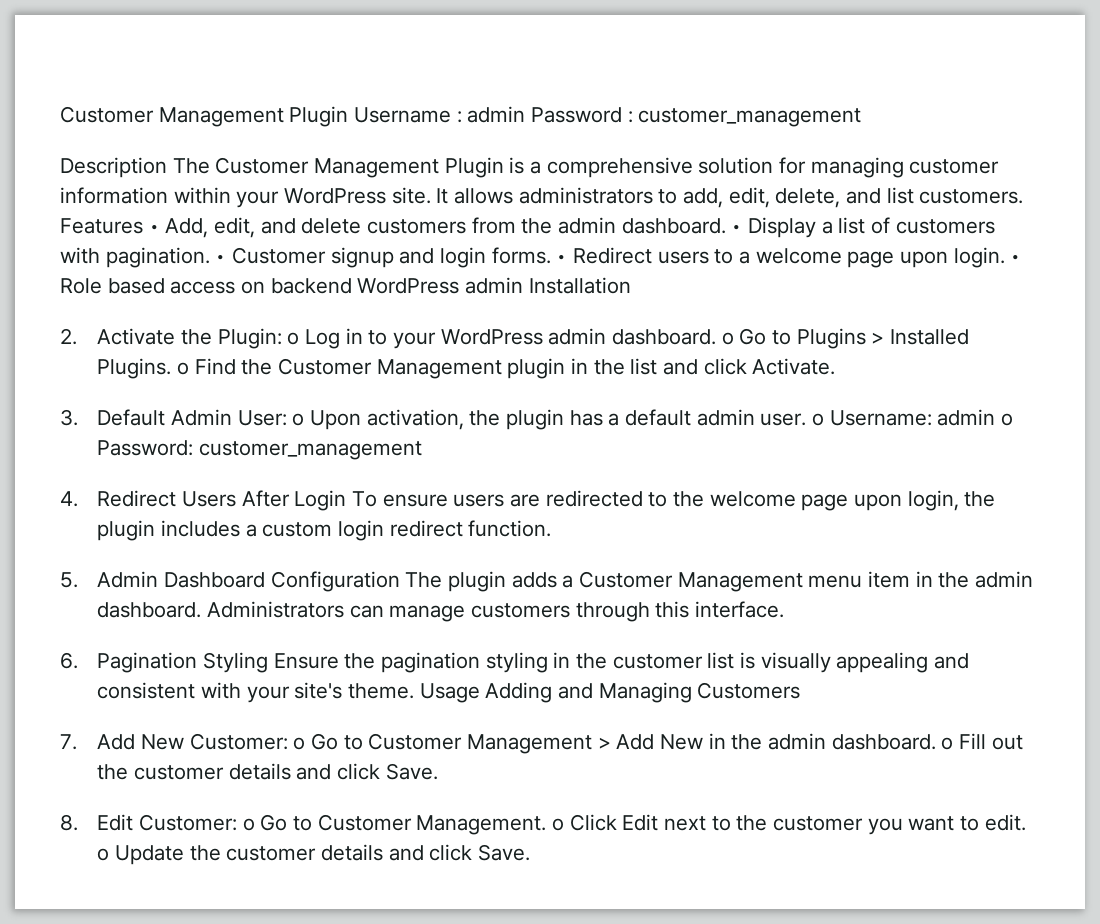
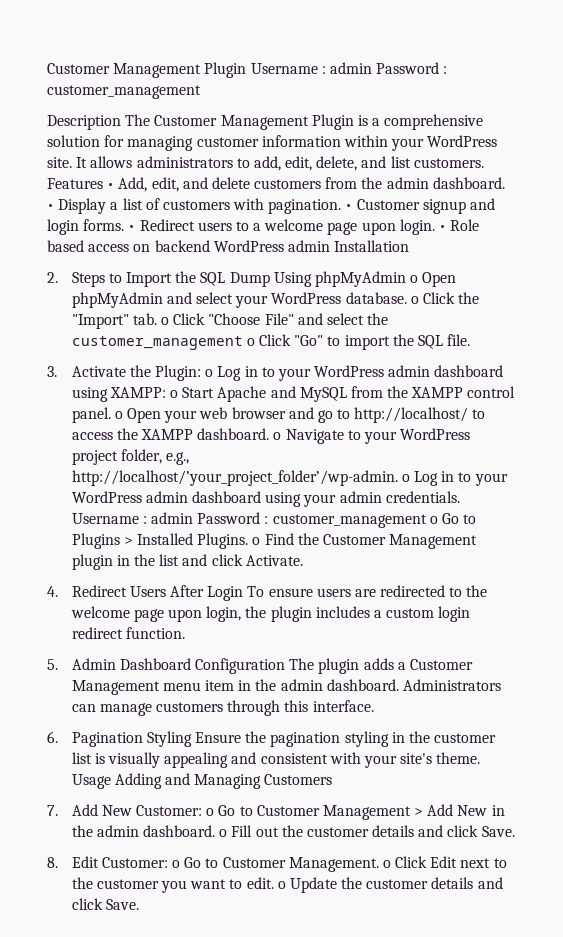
- 2. Activate the Plugin: o Log in to your WordPress admin dashboard. o Go to Plugins > Installed Plugins. o Find the Customer Management plugin in the list and click Activate.
+ 2. Steps to Import the SQL Dump Using phpMyAdmin o Open phpMyAdmin and select your WordPress database. o Click the "Import" tab. o Click "Choose File" and select the customer_management o Click "Go" to import the SQL file.
+ 3. Activate the Plugin: o Log in to your WordPress admin dashboard using XAMPP: o Start Apache and MySQL from the XAMPP control panel. o Open your web browser and go to http://localhost/ to access the XAMPP dashboard. o Navigate to your WordPress project folder, e.g., http://localhost/’your_project_folder’/wp-admin. o Log in to your WordPress admin dashboard using your admin credentials. Username : admin Password : customer_management o Go to Plugins > Installed Plugins. o Find the Customer Management plugin in the list and click Activate.
- 3. Default Admin User: o Upon activation, the plugin has a default admin user. o Username: admin o Password: customer_management

